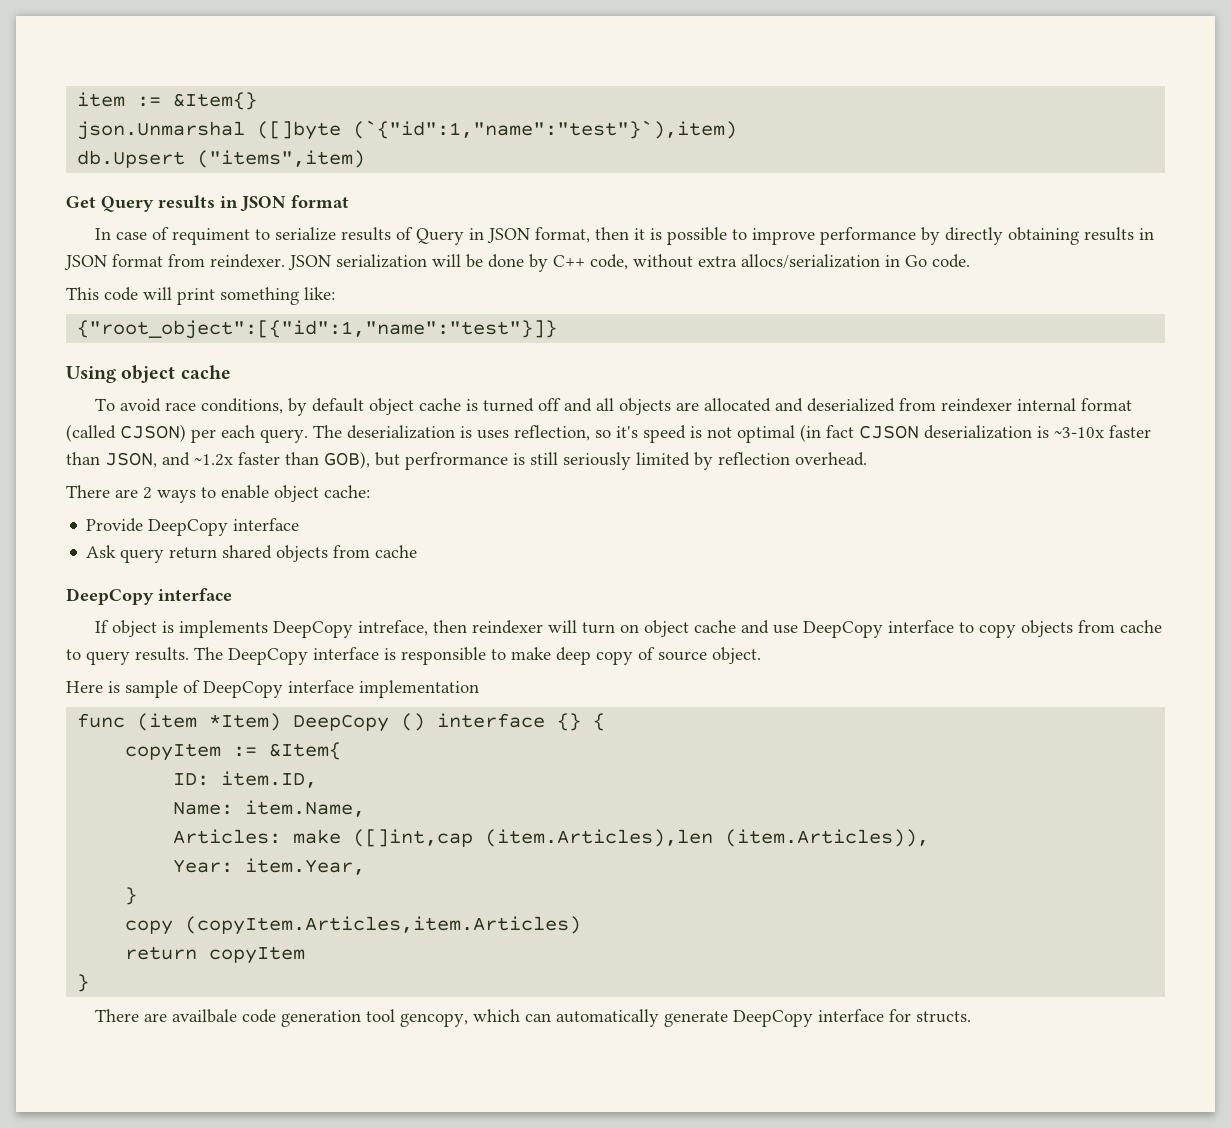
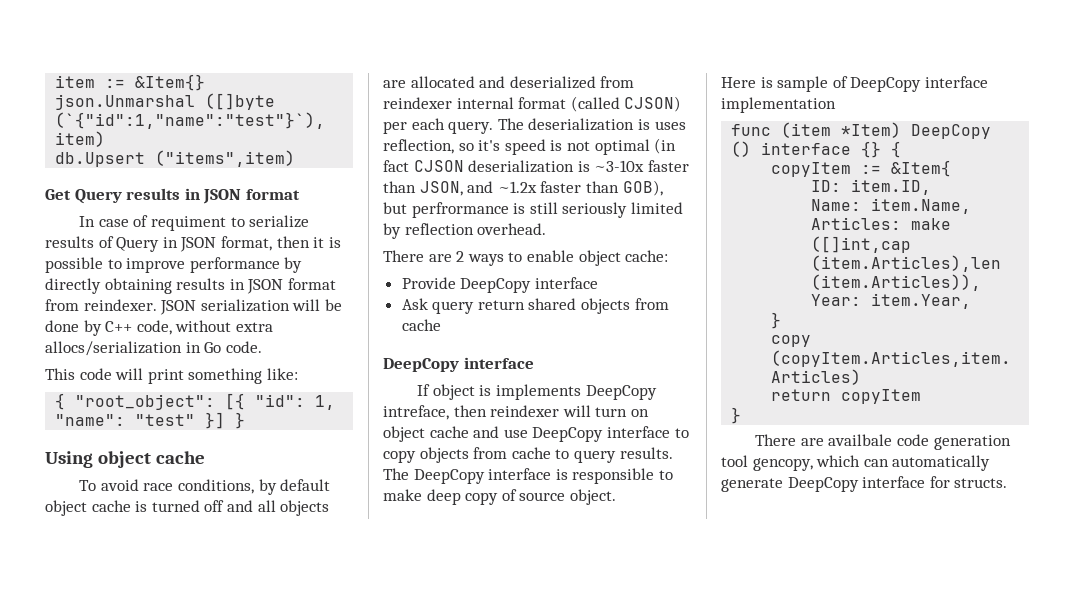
- {"root_object":[{"id":1,"name":"test"}]}
+ { "root_object": [{ "id": 1, "name": "test" }] }

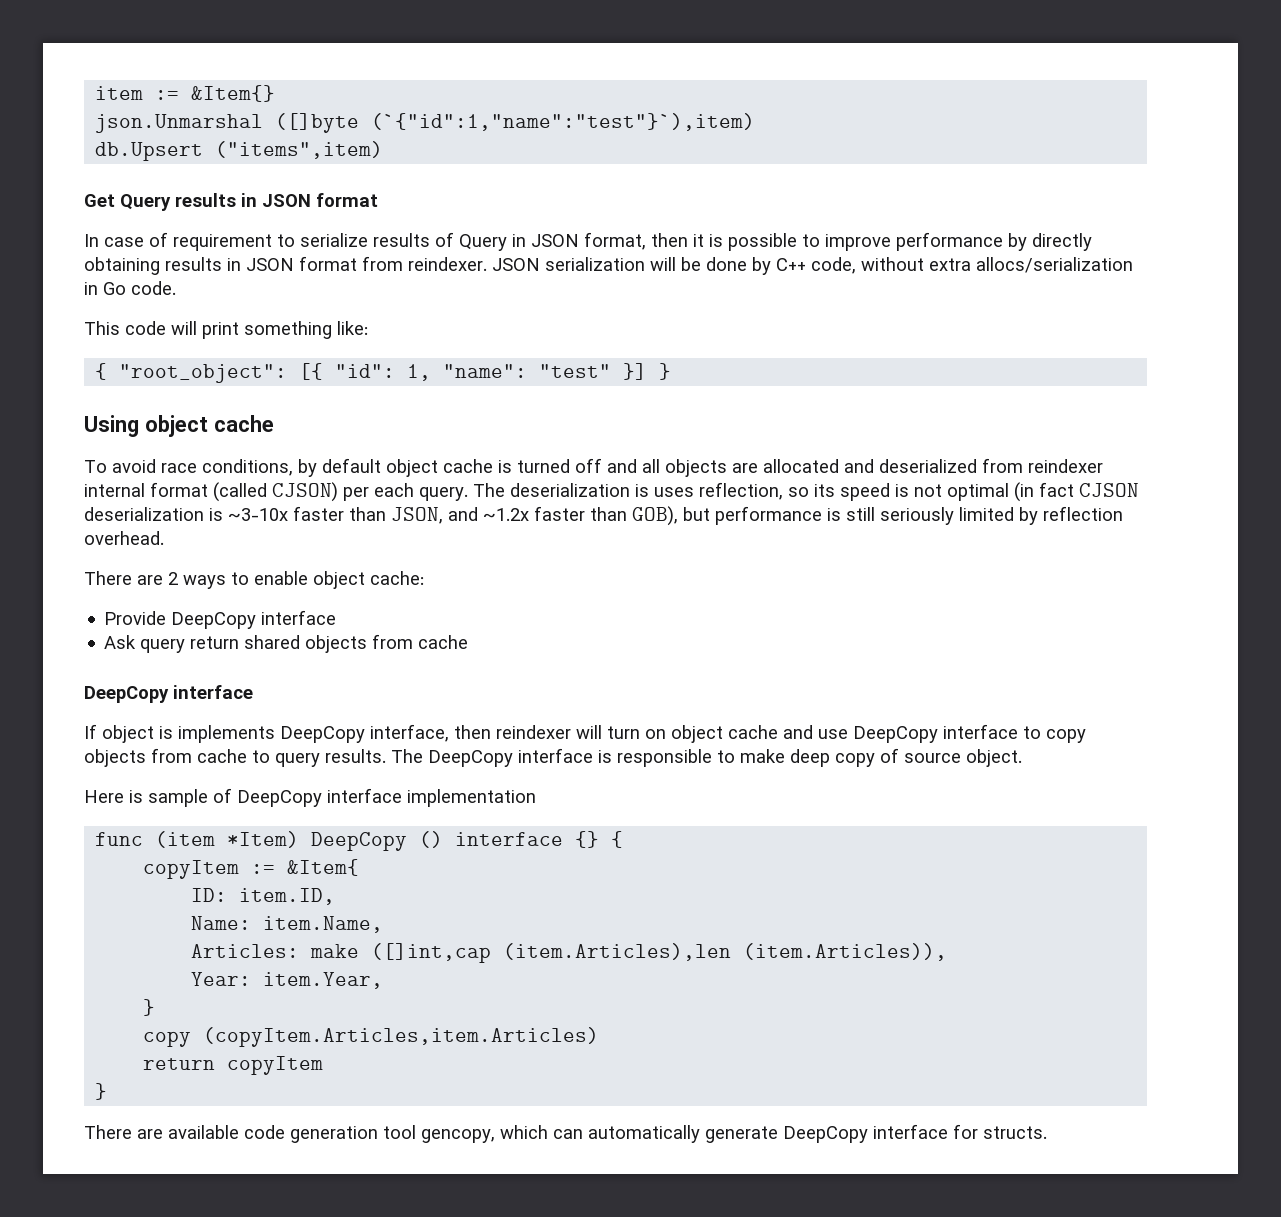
- In case of requiment to serialize results of Query in JSON format, then it is possible to improve performance by directly obtaining results in JSON format from reindexer.
+ In case of requirement to serialize results of Query in JSON format, then it is possible to improve performance by directly obtaining results in JSON format from reindexer.
- The deserialization is uses reflection, so it's speed is not optimal (in fact CJSON deserialization is ~3-10x faster than JSON, and ~1.2x faster than GOB), but perfrormance is still seriously limited by reflection overhead.
+ The deserialization is uses reflection, so its speed is not optimal (in fact CJSON deserialization is ~3-10x faster than JSON, and ~1.2x faster than GOB), but performance is still seriously limited by reflection overhead.
- If object is implements DeepCopy intreface, then reindexer will turn on object cache and use DeepCopy interface to copy objects from cache to query results.
+ If object is implements DeepCopy interface, then reindexer will turn on object cache and use DeepCopy interface to copy objects from cache to query results.
- There are availbale code generation tool gencopy, which can automatically generate DeepCopy interface for structs.
+ There are available code generation tool gencopy, which can automatically generate DeepCopy interface for structs.

